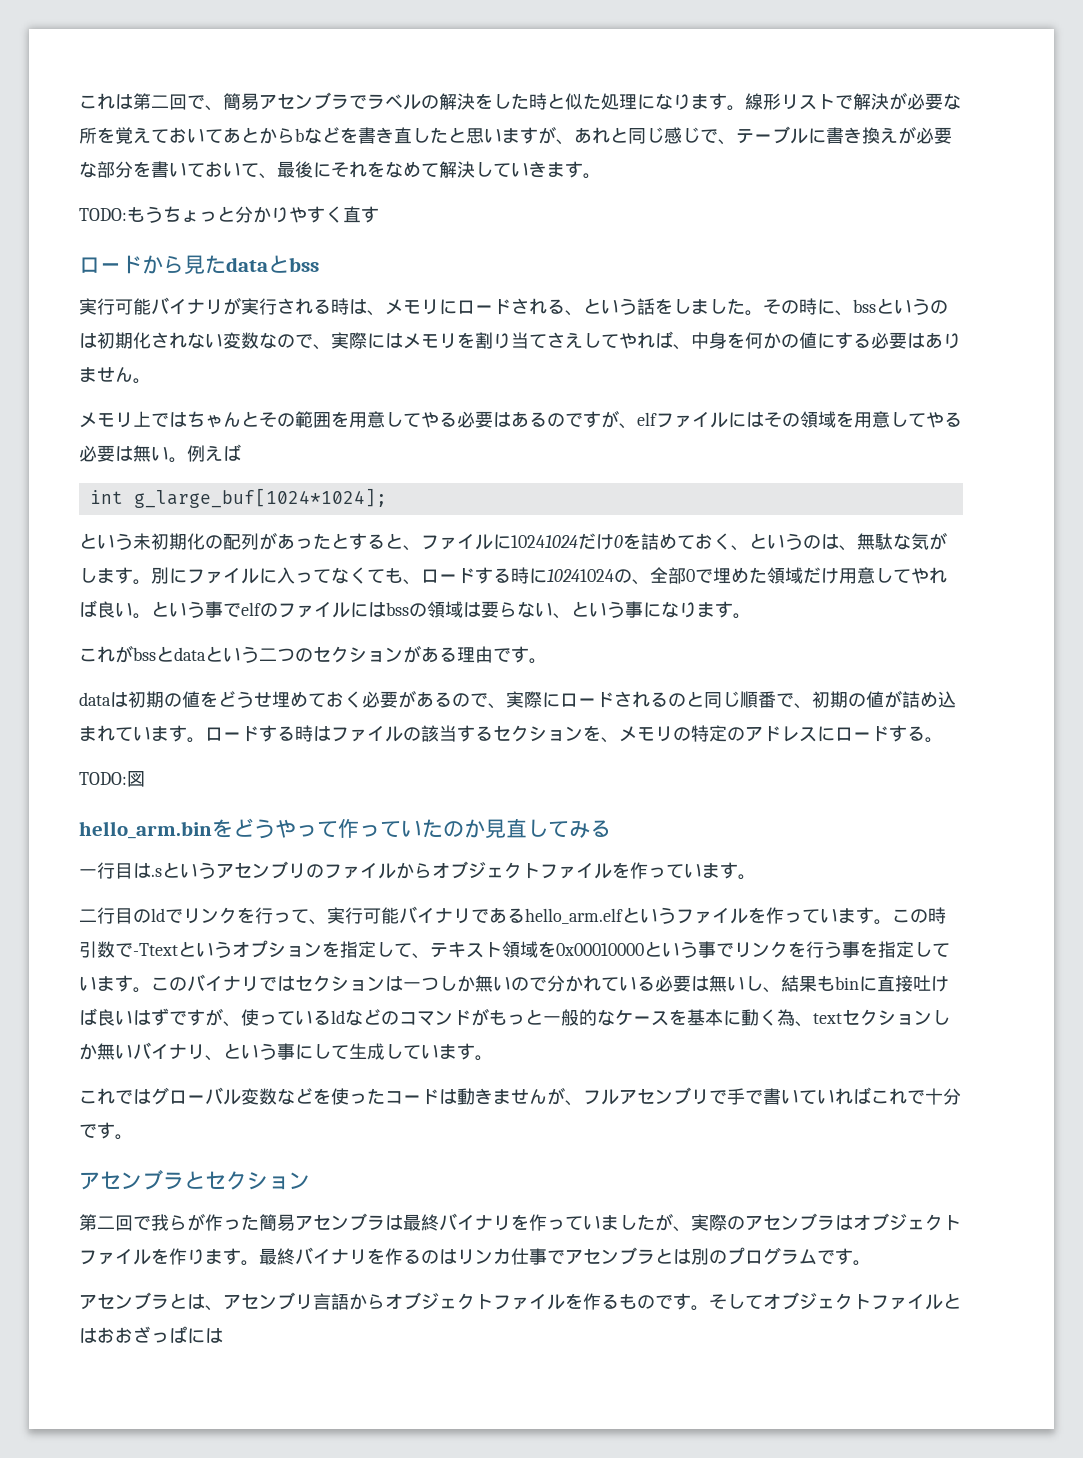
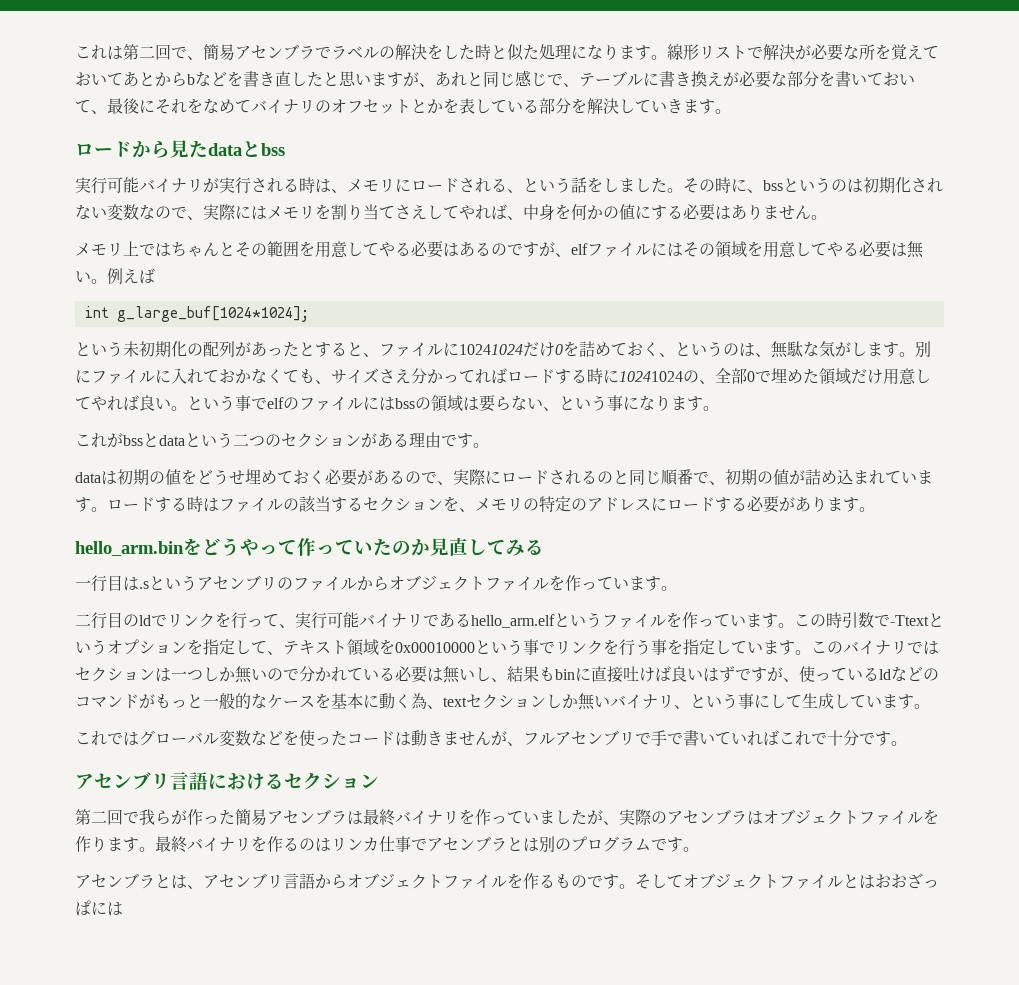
- 線形リストで解決が必要な所を覚えておいてあとからbなどを書き直したと思いますが、あれと同じ感じで、テーブルに書き換えが必要な部分を書いておいて、最後にそれをなめて解決していきます。
+ 線形リストで解決が必要な所を覚えておいてあとからbなどを書き直したと思いますが、あれと同じ感じで、テーブルに書き換えが必要な部分を書いておいて、最後にそれをなめてバイナリのオフセットとかを表している部分を解決していきます。
- TODO:もうちょっと分かりやすく直す
- 別にファイルに入ってなくても、ロードする時に10241024の、全部0で埋めた領域だけ用意してやれば良い。
+ 別にファイルに入れておかなくても、サイズさえ分かってればロードする時に10241024の、全部0で埋めた領域だけ用意してやれば良い。
- ロードする時はファイルの該当するセクションを、メモリの特定のアドレスにロードする。
- TODO:図
+ ロードする時はファイルの該当するセクションを、メモリの特定のアドレスにロードする必要があります。
- アセンブラとセクション
+ アセンブリ言語におけるセクション

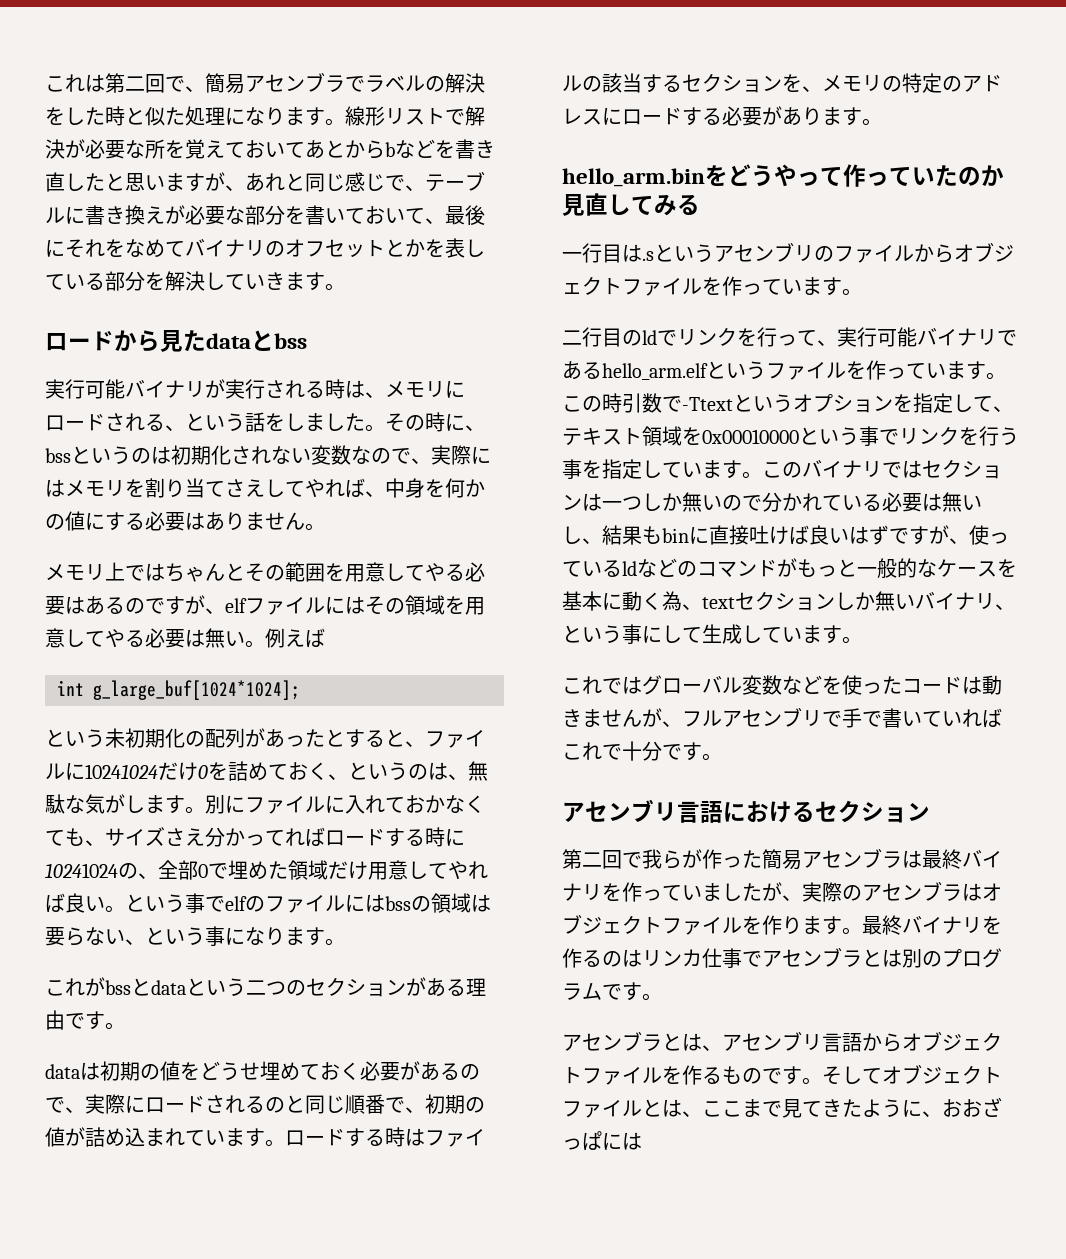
- そしてオブジェクトファイルとはおおざっぱには
+ そしてオブジェクトファイルとは、ここまで見てきたように、おおざっぱには

